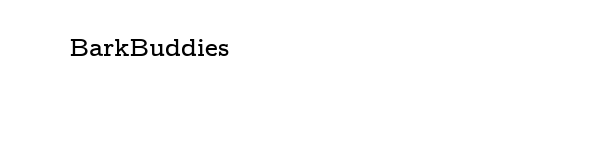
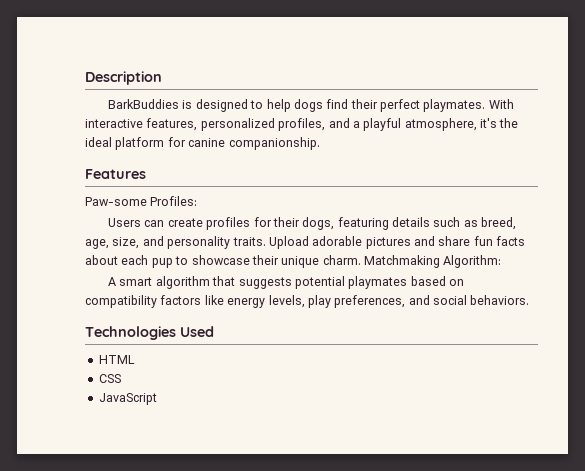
- BarkBuddies
+ Description
+ BarkBuddies is designed to help dogs find their perfect playmates. With interactive features, personalized profiles, and a playful atmosphere, it's the ideal platform for canine companionship.
+ Features
+ Paw-some Profiles:
+ Users can create profiles for their dogs, featuring details such as breed, age, size, and personality traits. Upload adorable pictures and share fun facts about each pup to showcase their unique charm. Matchmaking Algorithm:
+ A smart algorithm that suggests potential playmates based on compatibility factors like energy levels, play preferences, and social behaviors.
+ Technologies Used
+ HTML
+ CSS
+ JavaScript

